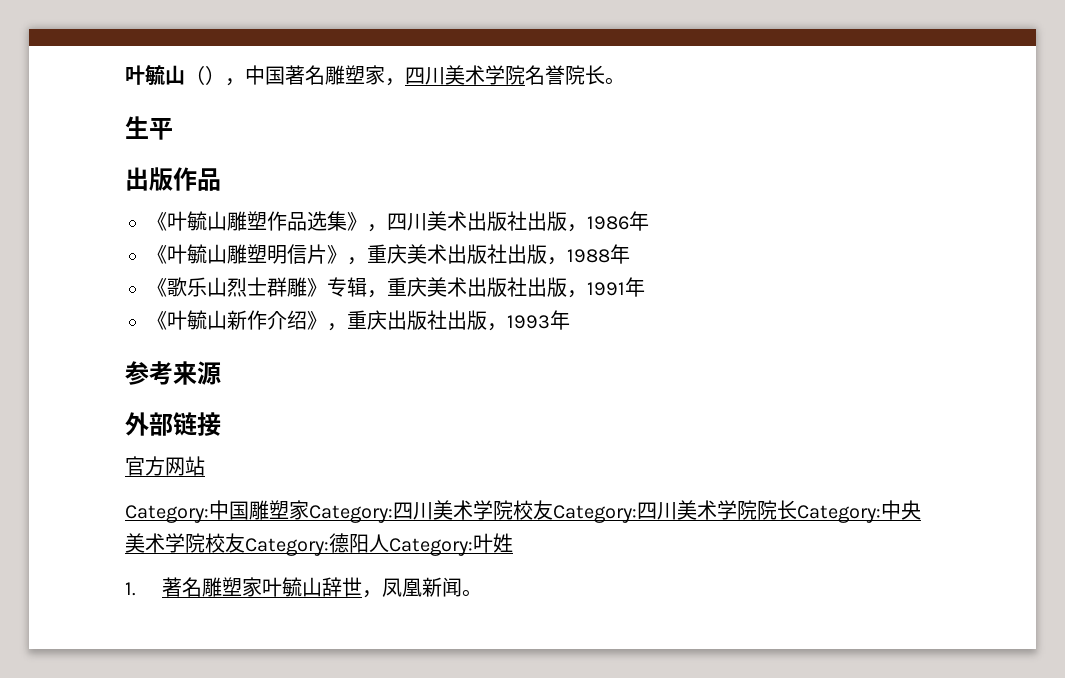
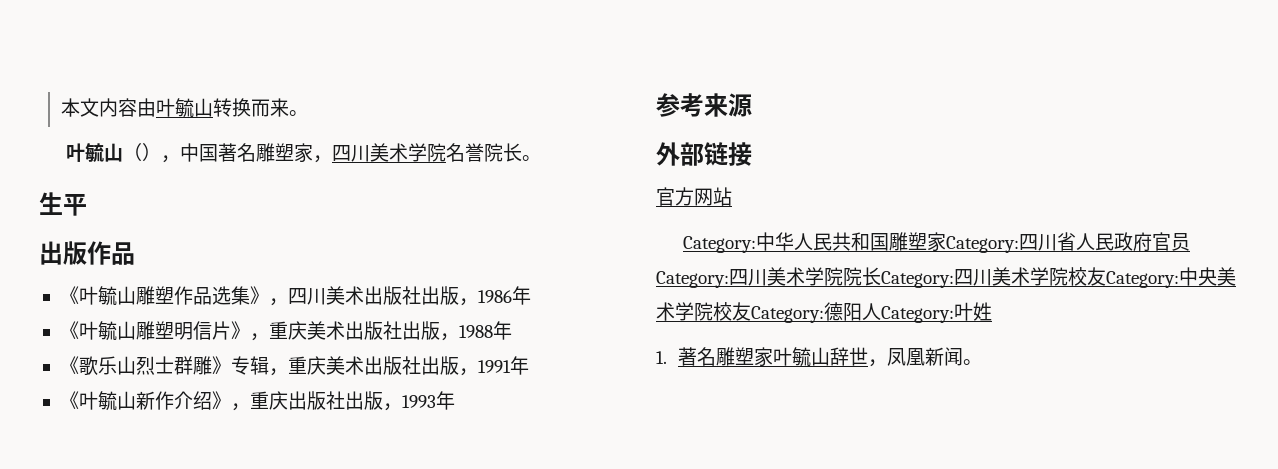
+ 本文内容由叶毓山转换而来。
- Category:中国雕塑家Category:四川美术学院校友Category:四川美术学院院长Category:中央美术学院校友Category:德阳人Category:叶姓
+ Category:中华人民共和国雕塑家Category:四川省人民政府官员Category:四川美术学院院长Category:四川美术学院校友Category:中央美术学院校友Category:德阳人Category:叶姓

